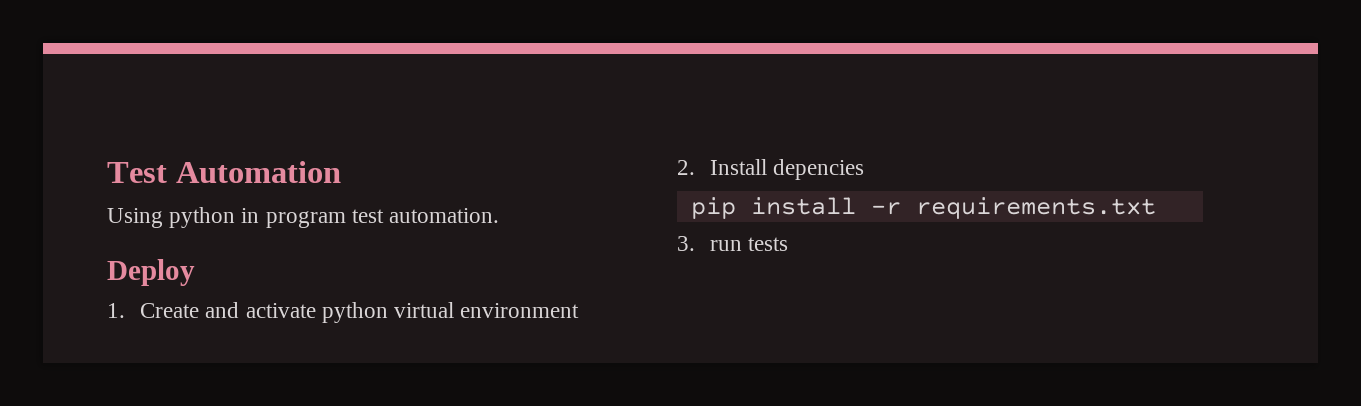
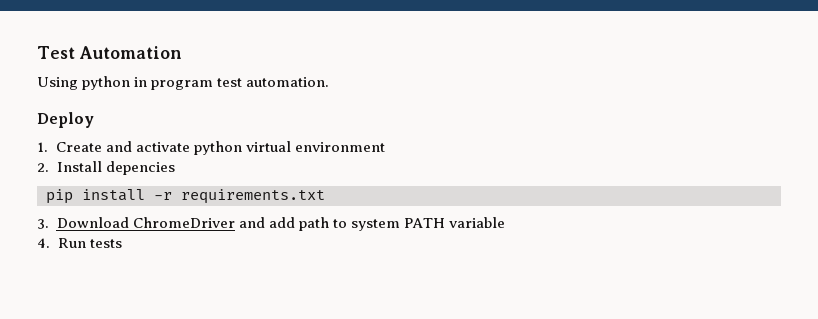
- 3. run tests
+ 3. Download ChromeDriver and add path to system PATH variable
+ 4. Run tests

